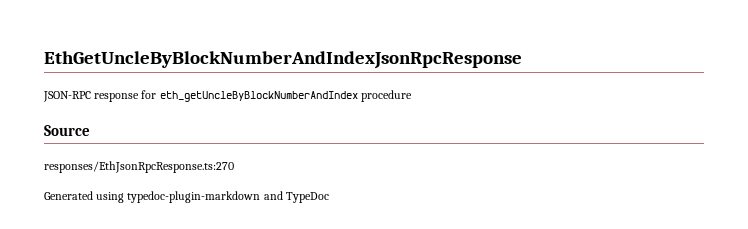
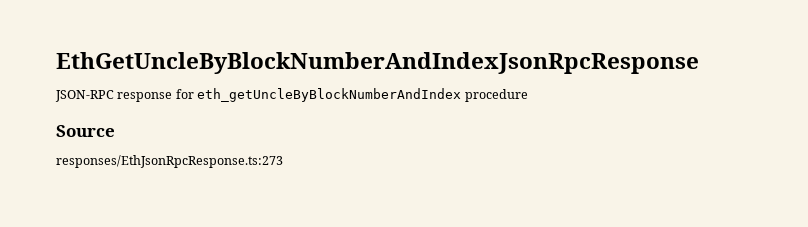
- responses/EthJsonRpcResponse.ts:270
- Generated using typedoc-plugin-markdown and TypeDoc
+ responses/EthJsonRpcResponse.ts:273

